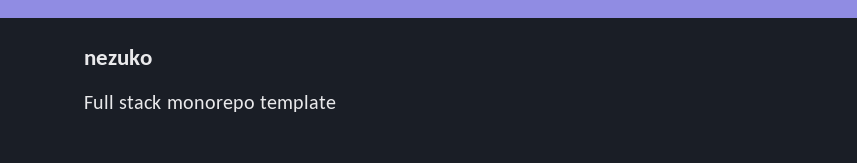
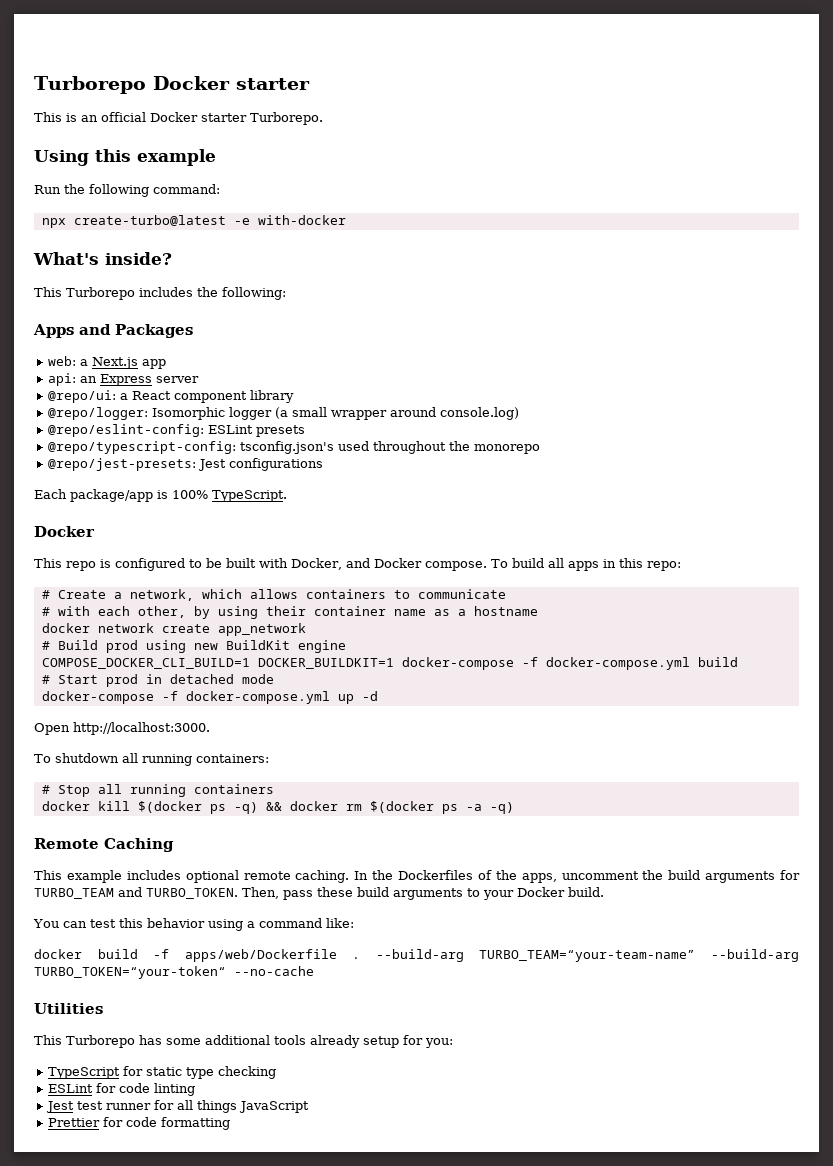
- nezuko
- Full stack monorepo template
+ Turborepo Docker starter
+ This is an official Docker starter Turborepo.
+ Using this example
+ Run the following command:
+ npx create-turbo@latest -e with-docker
+ What's inside?
+ This Turborepo includes the following:
+ Apps and Packages
+ web: a Next.js app
+ api: an Express server
+ @repo/ui: a React component library
+ @repo/logger: Isomorphic logger (a small wrapper around console.log)
+ @repo/eslint-config: ESLint presets
+ @repo/typescript-config: tsconfig.json's used throughout the monorepo
+ @repo/jest-presets: Jest configurations
+ Each package/app is 100% TypeScript.
+ Docker
+ This repo is configured to be built with Docker, and Docker compose. To build all apps in this repo:
+ # Create a network, which allows containers to communicate
+ # with each other, by using their container name as a hostname
+ docker network create app_network
+ # Build prod using new BuildKit engine
+ COMPOSE_DOCKER_CLI_BUILD=1 DOCKER_BUILDKIT=1 docker-compose -f docker-compose.yml build
+ # Start prod in detached mode
+ docker-compose -f docker-compose.yml up -d
+ Open http://localhost:3000.
+ To shutdown all running containers:
+ # Stop all running containers
+ docker kill $(docker ps -q) && docker rm $(docker ps -a -q)
+ Remote Caching
+ This example includes optional remote caching. In the Dockerfiles of the apps, uncomment the build arguments for TURBO_TEAM and TURBO_TOKEN. Then, pass these build arguments to your Docker build.
+ You can test this behavior using a command like:
+ docker build -f apps/web/Dockerfile . --build-arg TURBO_TEAM=“your-team-name” --build-arg TURBO_TOKEN=“your-token“ --no-cache
+ Utilities
+ This Turborepo has some additional tools already setup for you:
+ TypeScript for static type checking
+ ESLint for code linting
+ Jest test runner for all things JavaScript
+ Prettier for code formatting

